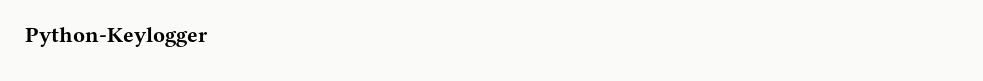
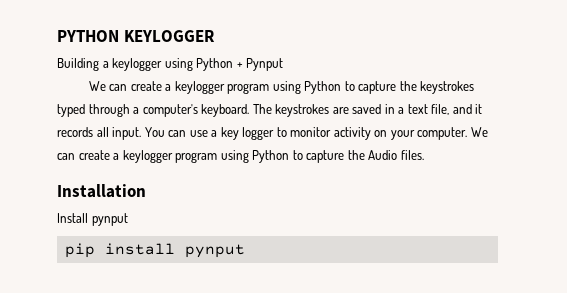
- Python-Keylogger
+ PYTHON KEYLOGGER
+ Building a keylogger using Python + Pynput
+ We can create a keylogger program using Python to capture the keystrokes typed through a computer's keyboard. The keystrokes are saved in a text file, and it records all input. You can use a key logger to monitor activity on your computer. We can create a keylogger program using Python to capture the Audio files.
+ Installation
+ Install pynput
+ pip install pynput

